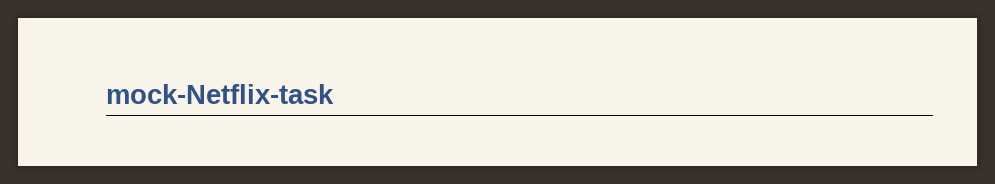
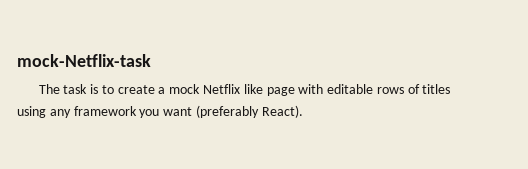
+ The task is to create a mock Netflix like page with editable rows of titles using any framework you want (preferably React).

